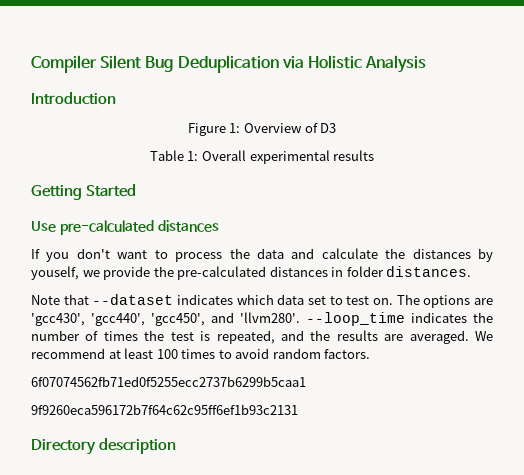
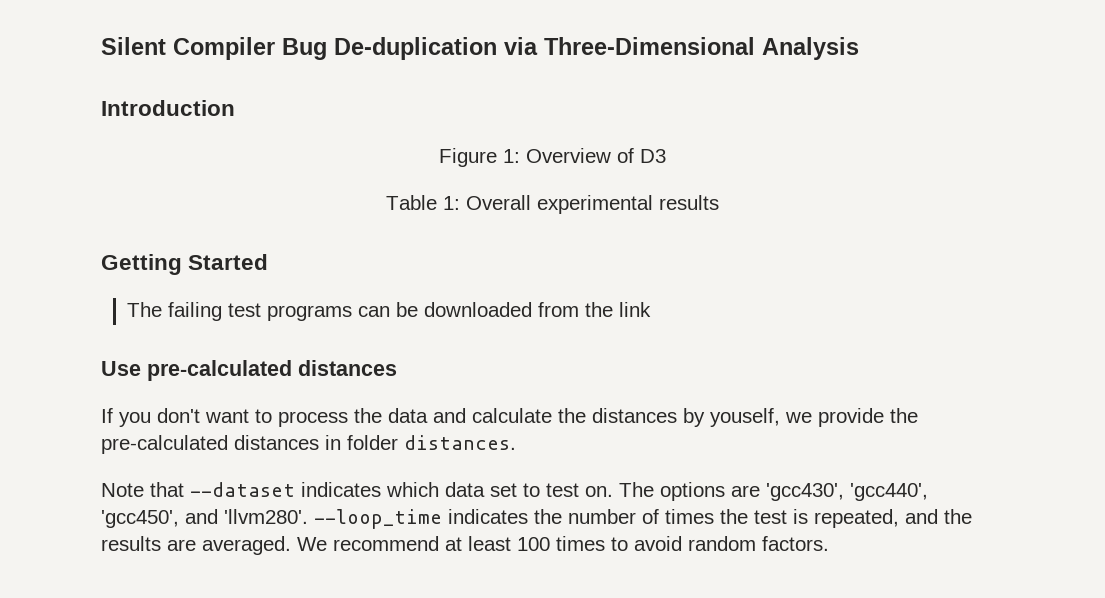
- Compiler Silent Bug Deduplication via Holistic Analysis
+ Silent Compiler Bug De-duplication via Three-Dimensional Analysis
+ The failing test programs can be downloaded from the link
- 6f07074562fb71ed0f5255ecc2737b6299b5caa1
- 9f9260eca596172b7f64c62c95ff6ef1b93c2131
- Directory description

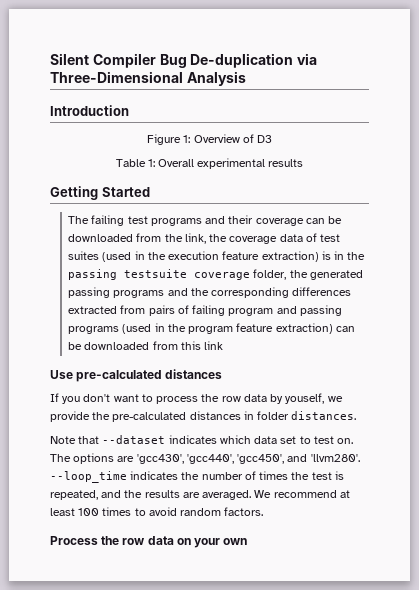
- The failing test programs can be downloaded from the link
+ The failing test programs and their coverage can be downloaded from the link, the coverage data of test suites (used in the execution feature extraction) is in the passing testsuite coverage folder, the generated passing programs and the corresponding differences extracted from pairs of failing program and passing programs (used in the program feature extraction) can be downloaded from this link
- If you don't want to process the data and calculate the distances by youself, we provide the pre-calculated distances in folder distances.
+ If you don't want to process the row data by youself, we provide the pre-calculated distances in folder distances.
+ Process the row data on your own

